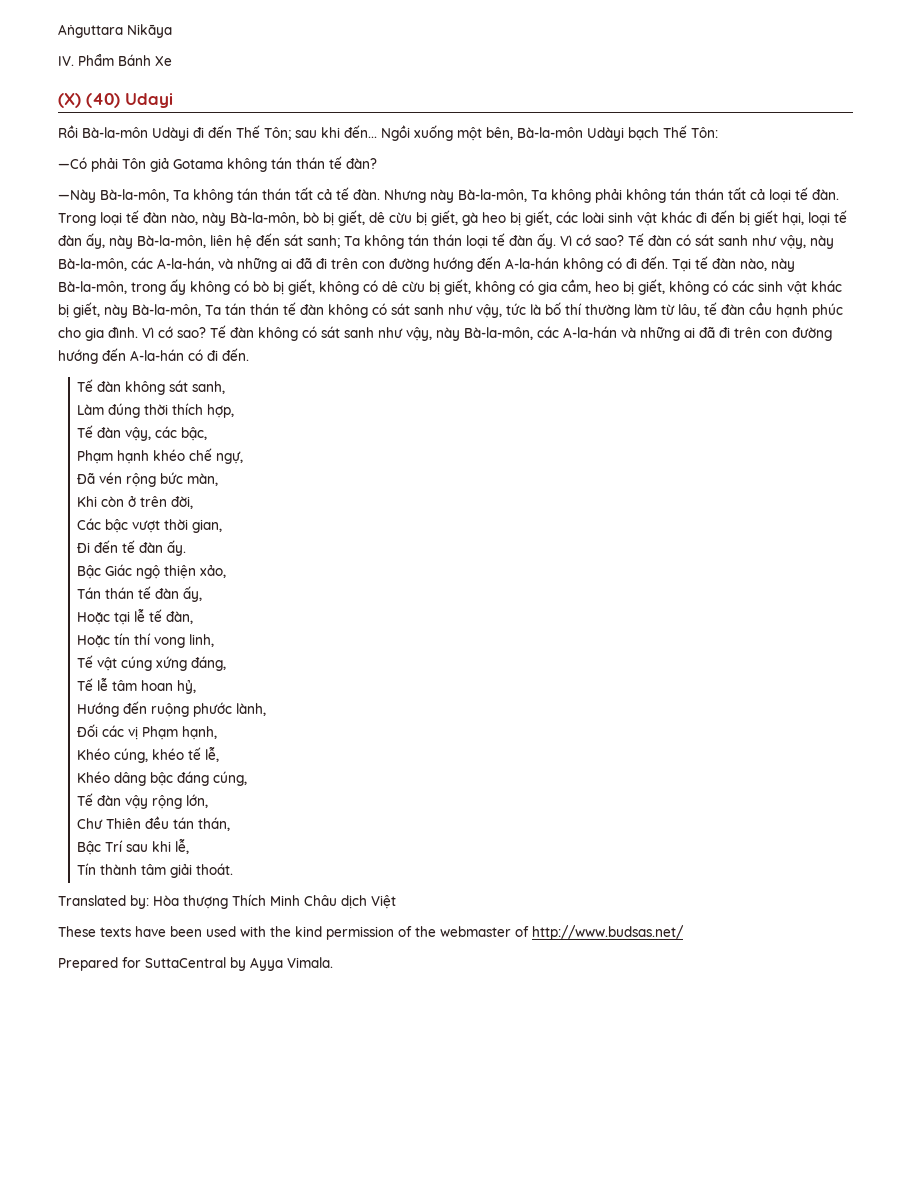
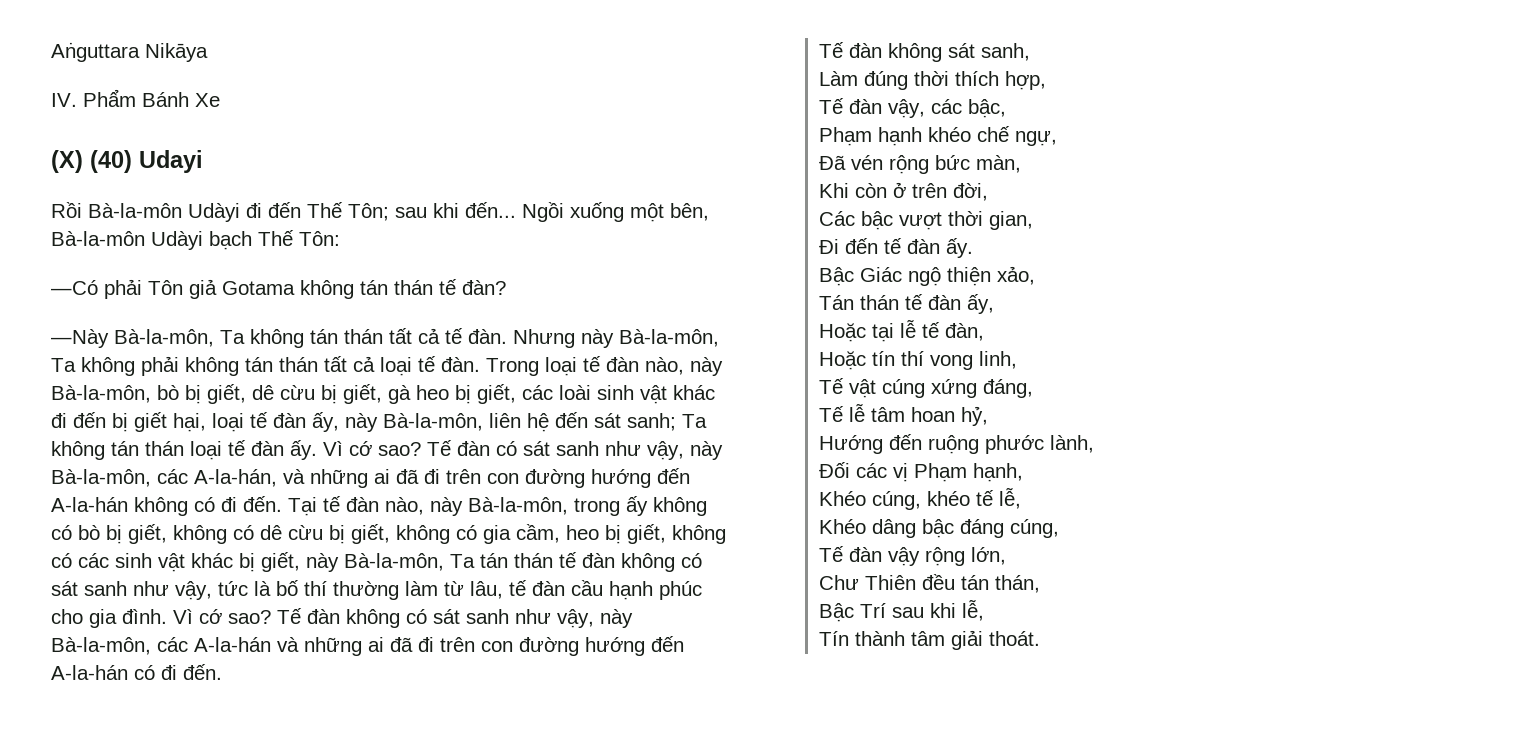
- Translated by: Hòa thượng Thích Minh Châu dịch Việt
- These texts have been used with the kind permission of the webmaster of http://www.budsas.net/
- Prepared for SuttaCentral by Ayya Vimala.

